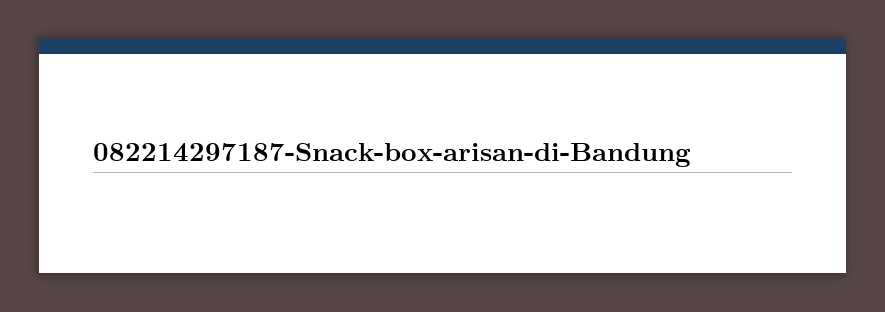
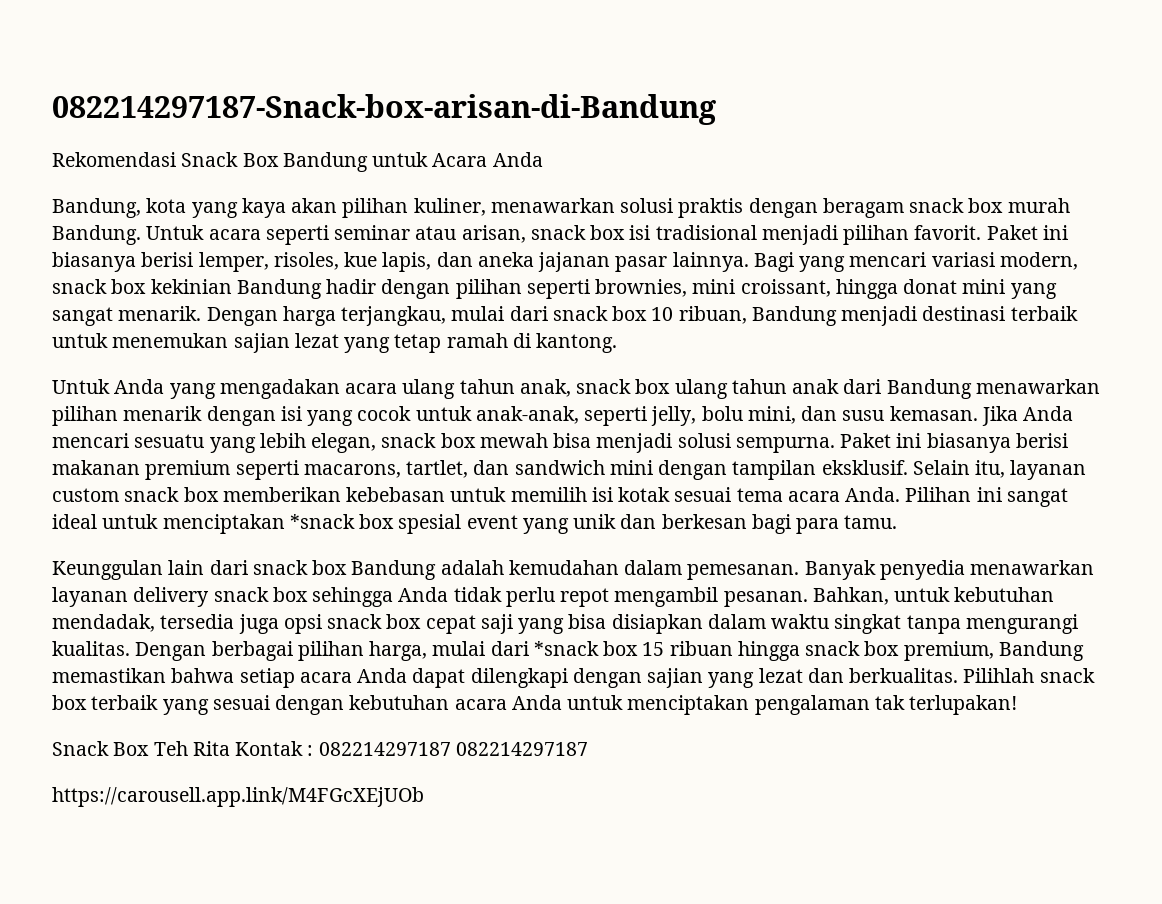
+ Rekomendasi Snack Box Bandung untuk Acara Anda
+ Bandung, kota yang kaya akan pilihan kuliner, menawarkan solusi praktis dengan beragam snack box murah Bandung. Untuk acara seperti seminar atau arisan, snack box isi tradisional menjadi pilihan favorit. Paket ini biasanya berisi lemper, risoles, kue lapis, dan aneka jajanan pasar lainnya. Bagi yang mencari variasi modern, snack box kekinian Bandung hadir dengan pilihan seperti brownies, mini croissant, hingga donat mini yang sangat menarik. Dengan harga terjangkau, mulai dari snack box 10 ribuan, Bandung menjadi destinasi terbaik untuk menemukan sajian lezat yang tetap ramah di kantong.
+ Untuk Anda yang mengadakan acara ulang tahun anak, snack box ulang tahun anak dari Bandung menawarkan pilihan menarik dengan isi yang cocok untuk anak-anak, seperti jelly, bolu mini, dan susu kemasan. Jika Anda mencari sesuatu yang lebih elegan, snack box mewah bisa menjadi solusi sempurna. Paket ini biasanya berisi makanan premium seperti macarons, tartlet, dan sandwich mini dengan tampilan eksklusif. Selain itu, layanan custom snack box memberikan kebebasan untuk memilih isi kotak sesuai tema acara Anda. Pilihan ini sangat ideal untuk menciptakan *snack box spesial event yang unik dan berkesan bagi para tamu.
+ Keunggulan lain dari snack box Bandung adalah kemudahan dalam pemesanan. Banyak penyedia menawarkan layanan delivery snack box sehingga Anda tidak perlu repot mengambil pesanan. Bahkan, untuk kebutuhan mendadak, tersedia juga opsi snack box cepat saji yang bisa disiapkan dalam waktu singkat tanpa mengurangi kualitas. Dengan berbagai pilihan harga, mulai dari *snack box 15 ribuan hingga snack box premium, Bandung memastikan bahwa setiap acara Anda dapat dilengkapi dengan sajian yang lezat dan berkualitas. Pilihlah snack box terbaik yang sesuai dengan kebutuhan acara Anda untuk menciptakan pengalaman tak terlupakan!
+ Snack Box Teh Rita Kontak : 082214297187 082214297187
+ https://carousell.app.link/M4FGcXEjUOb

